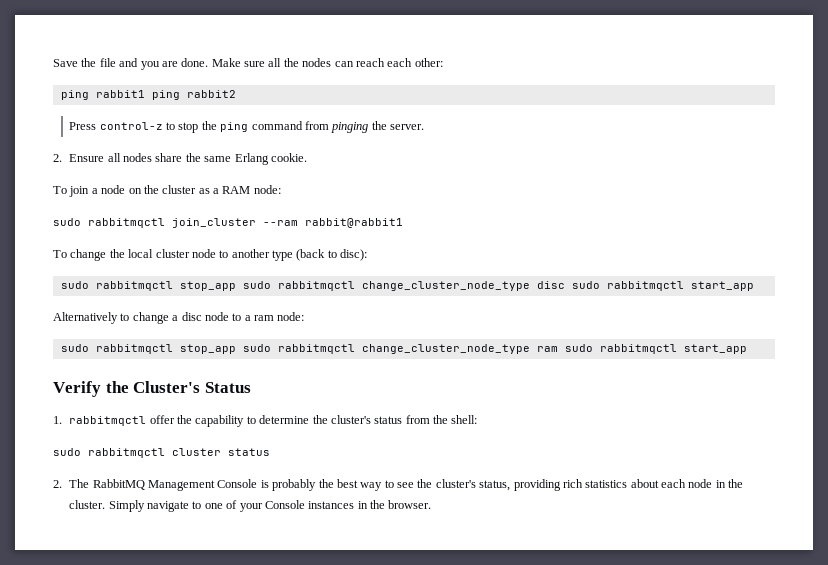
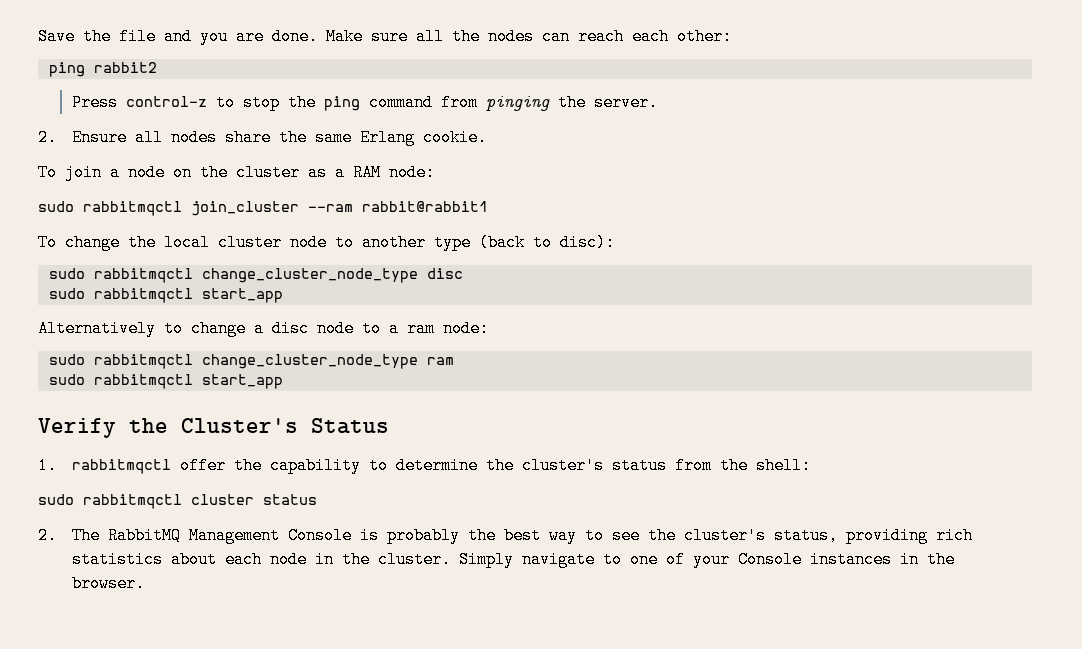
- ping rabbit1 ping rabbit2
+ ping rabbit2
- sudo rabbitmqctl stop_app sudo rabbitmqctl change_cluster_node_type disc sudo rabbitmqctl start_app
+ sudo rabbitmqctl change_cluster_node_type disc
+ sudo rabbitmqctl start_app
- sudo rabbitmqctl stop_app sudo rabbitmqctl change_cluster_node_type ram sudo rabbitmqctl start_app
+ sudo rabbitmqctl change_cluster_node_type ram
+ sudo rabbitmqctl start_app

